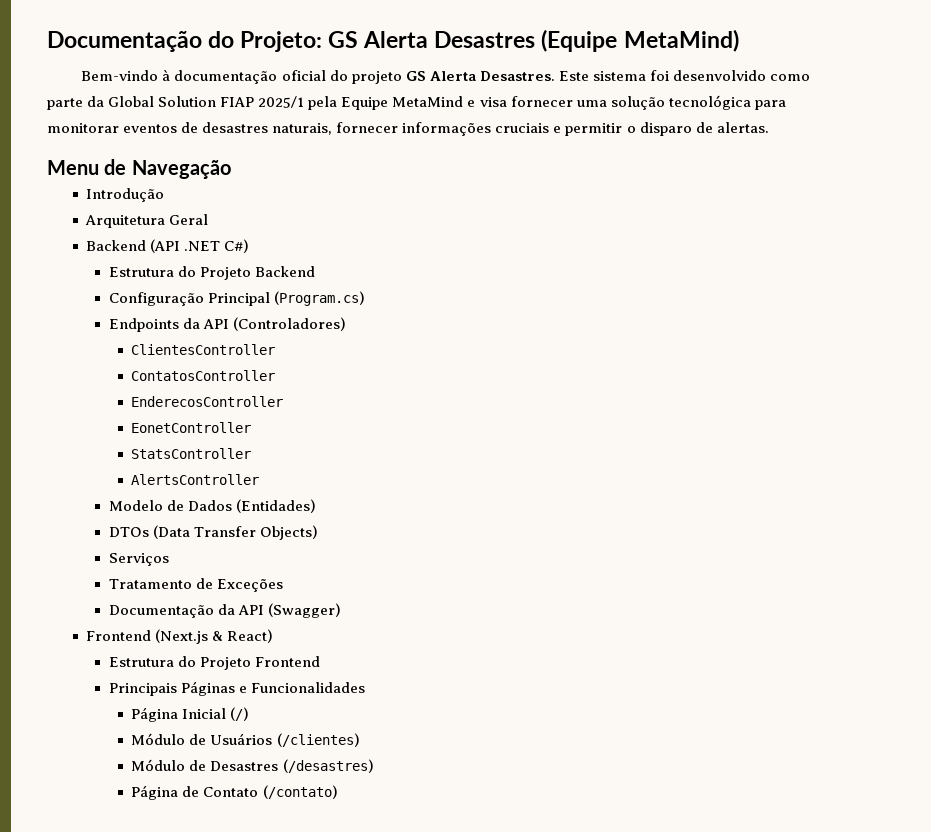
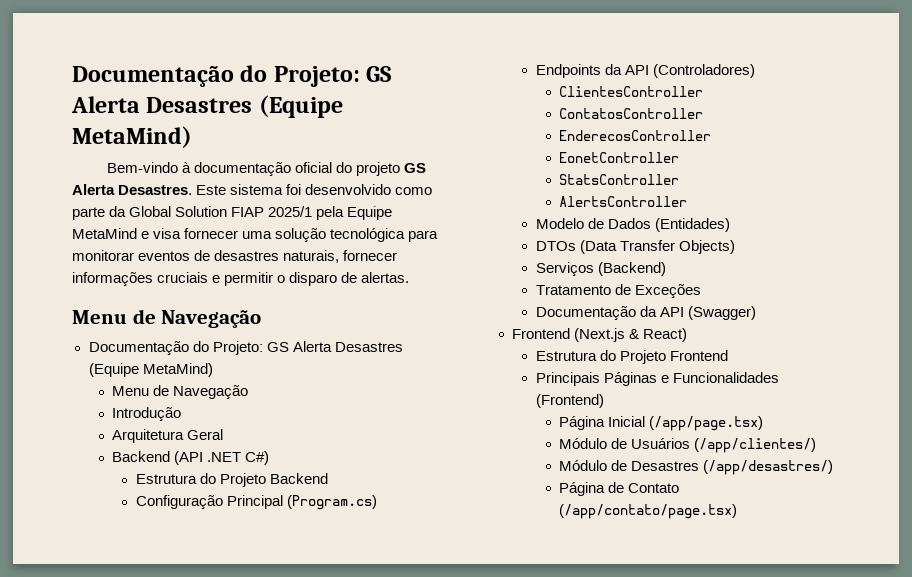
  Este sistema foi desenvolvido como parte da Global Solution FIAP 2025/1 pela Equipe MetaMind e visa fornecer uma solução tecnológica para monitorar eventos de desastres naturais, fornecer informações cruciais e permitir o disparo de alertas.
+ Menu de Navegação
+ Documentação do Projeto: GS Alerta Desastres (Equipe MetaMind)
- Serviços
+ Serviços (Backend)
- Principais Páginas e Funcionalidades
+ Principais Páginas e Funcionalidades (Frontend)
- Página Inicial (/)
+ Página Inicial (/app/page.tsx)
- Módulo de Usuários (/clientes)
+ Módulo de Usuários (/app/clientes/)
- Módulo de Desastres (/desastres)
+ Módulo de Desastres (/app/desastres/)
- Página de Contato (/contato)
+ Página de Contato (/app/contato/page.tsx)

